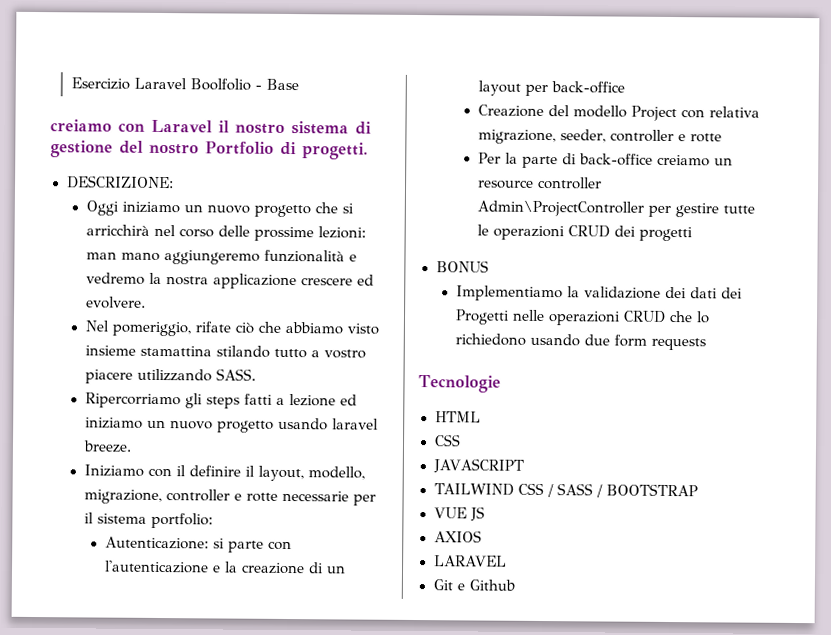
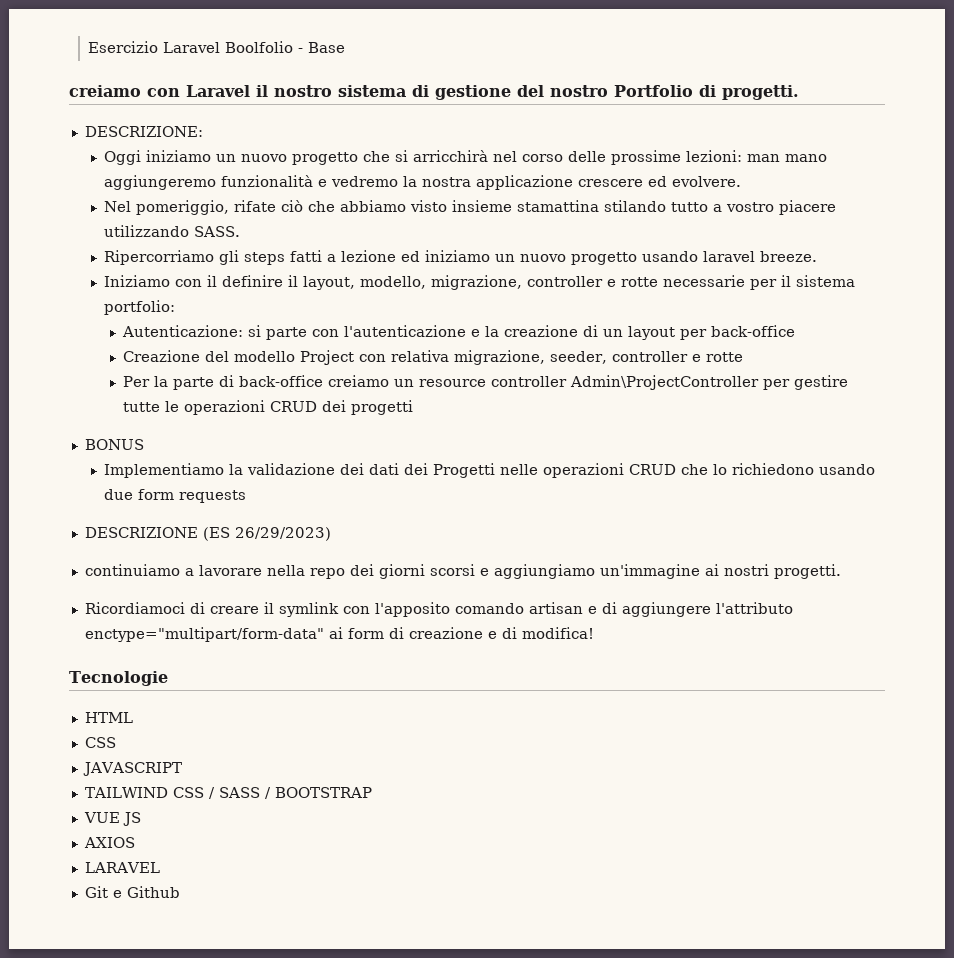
+ DESCRIZIONE (ES 26/29/2023)
+ continuiamo a lavorare nella repo dei giorni scorsi e aggiungiamo un'immagine ai nostri progetti.
+ Ricordiamoci di creare il symlink con l'apposito comando artisan e di aggiungere l'attributo enctype="multipart/form-data" ai form di creazione e di modifica!

